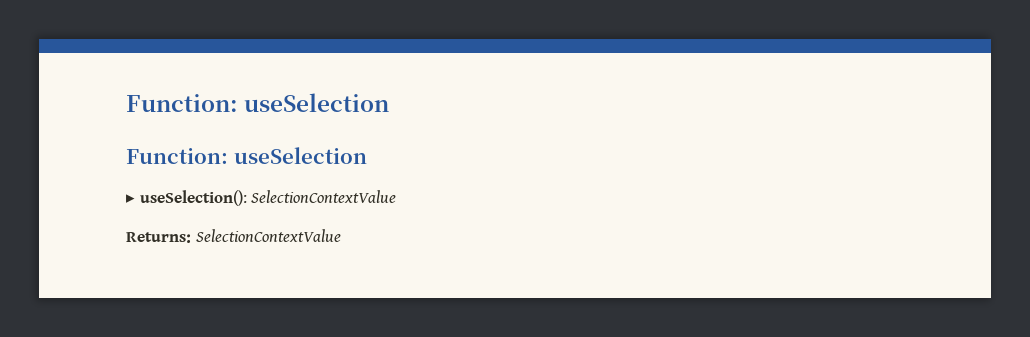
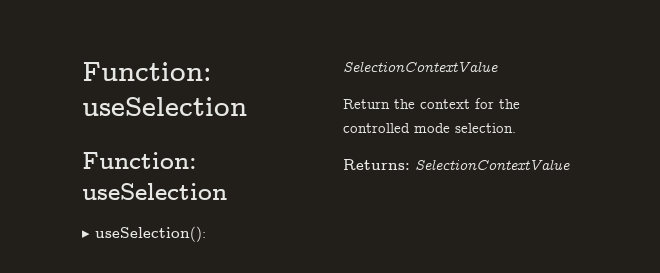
+ Return the context for the controlled mode selection.

